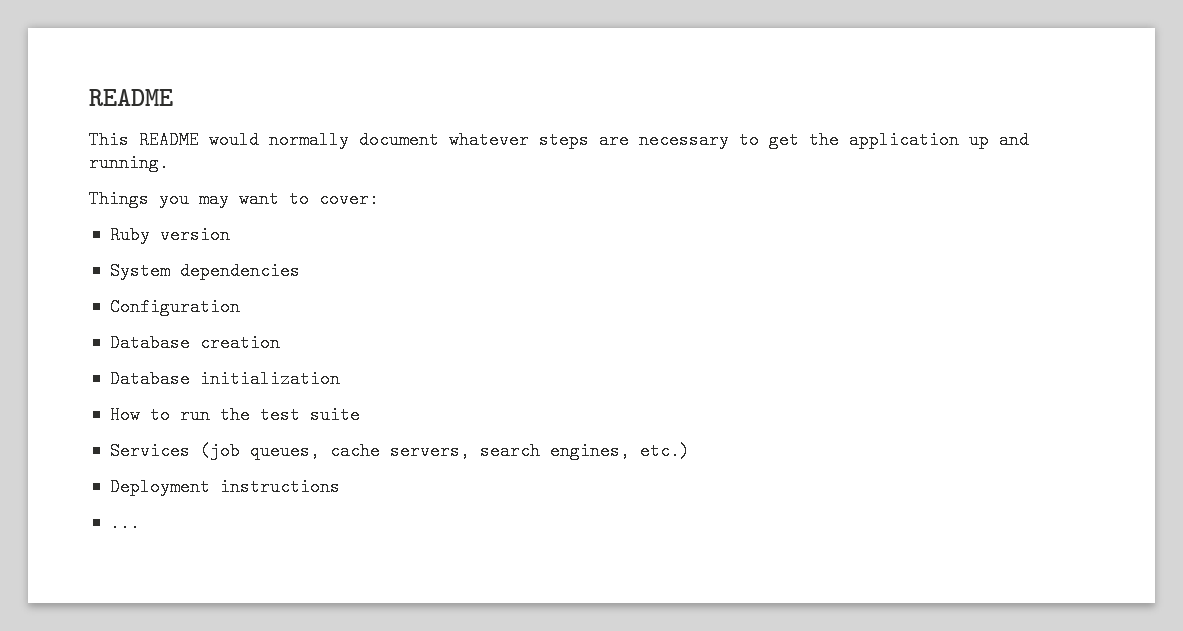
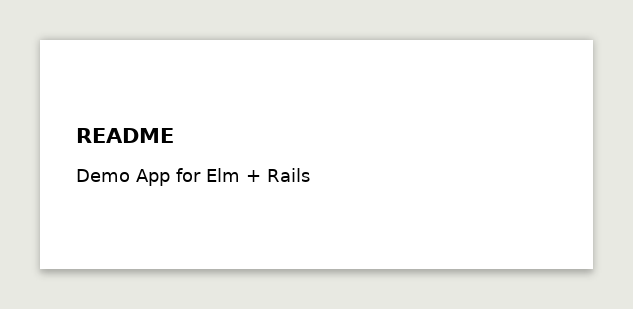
- This README would normally document whatever steps are necessary to get the application up and running.
- Things you may want to cover:
- Ruby version
- System dependencies
- Configuration
- Database creation
- Database initialization
- How to run the test suite
- Services (job queues, cache servers, search engines, etc.)
- Deployment instructions
- ...
+ Demo App for Elm + Rails

